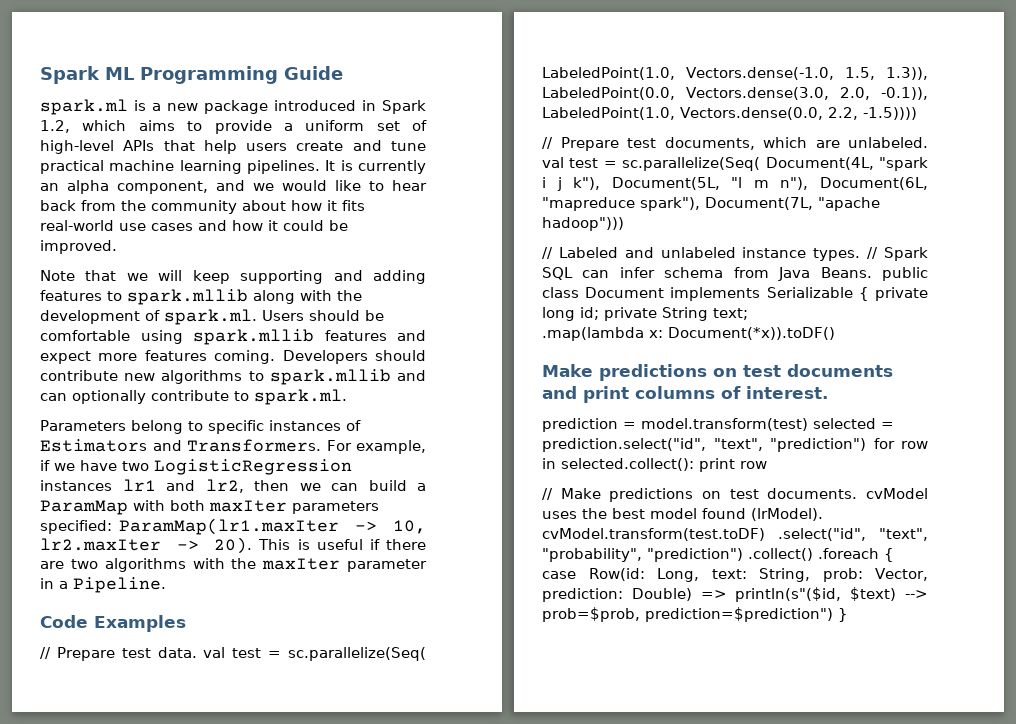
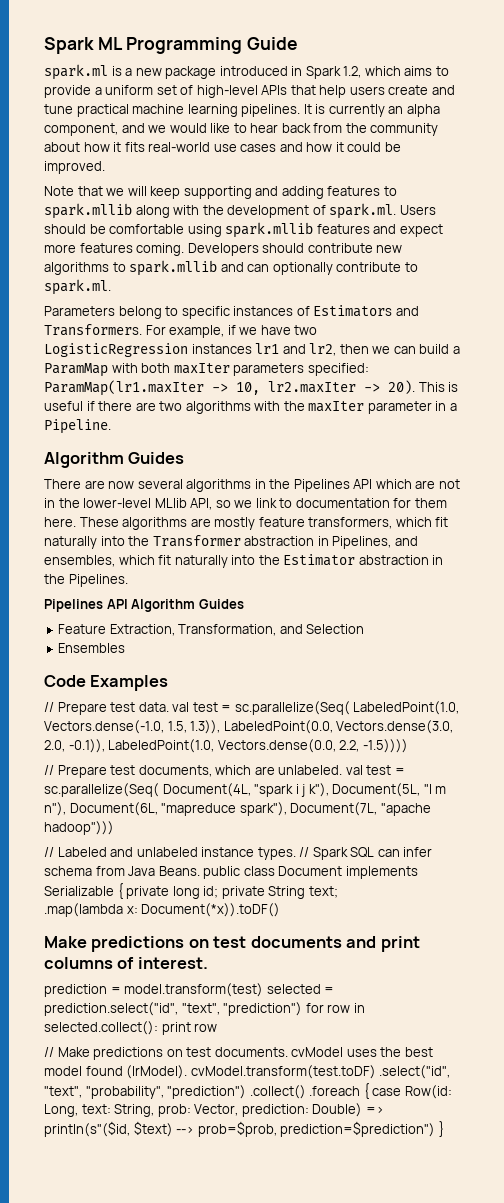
  This is useful if there are two algorithms with the maxIter parameter in a Pipeline.
+ Algorithm Guides
+ There are now several algorithms in the Pipelines API which are not in the lower-level MLlib API, so we link to documentation for them here. These algorithms are mostly feature transformers, which fit naturally into the Transformer abstraction in Pipelines, and ensembles, which fit naturally into the Estimator abstraction in the Pipelines.
+ Pipelines API Algorithm Guides
+ Feature Extraction, Transformation, and Selection
+ Ensembles

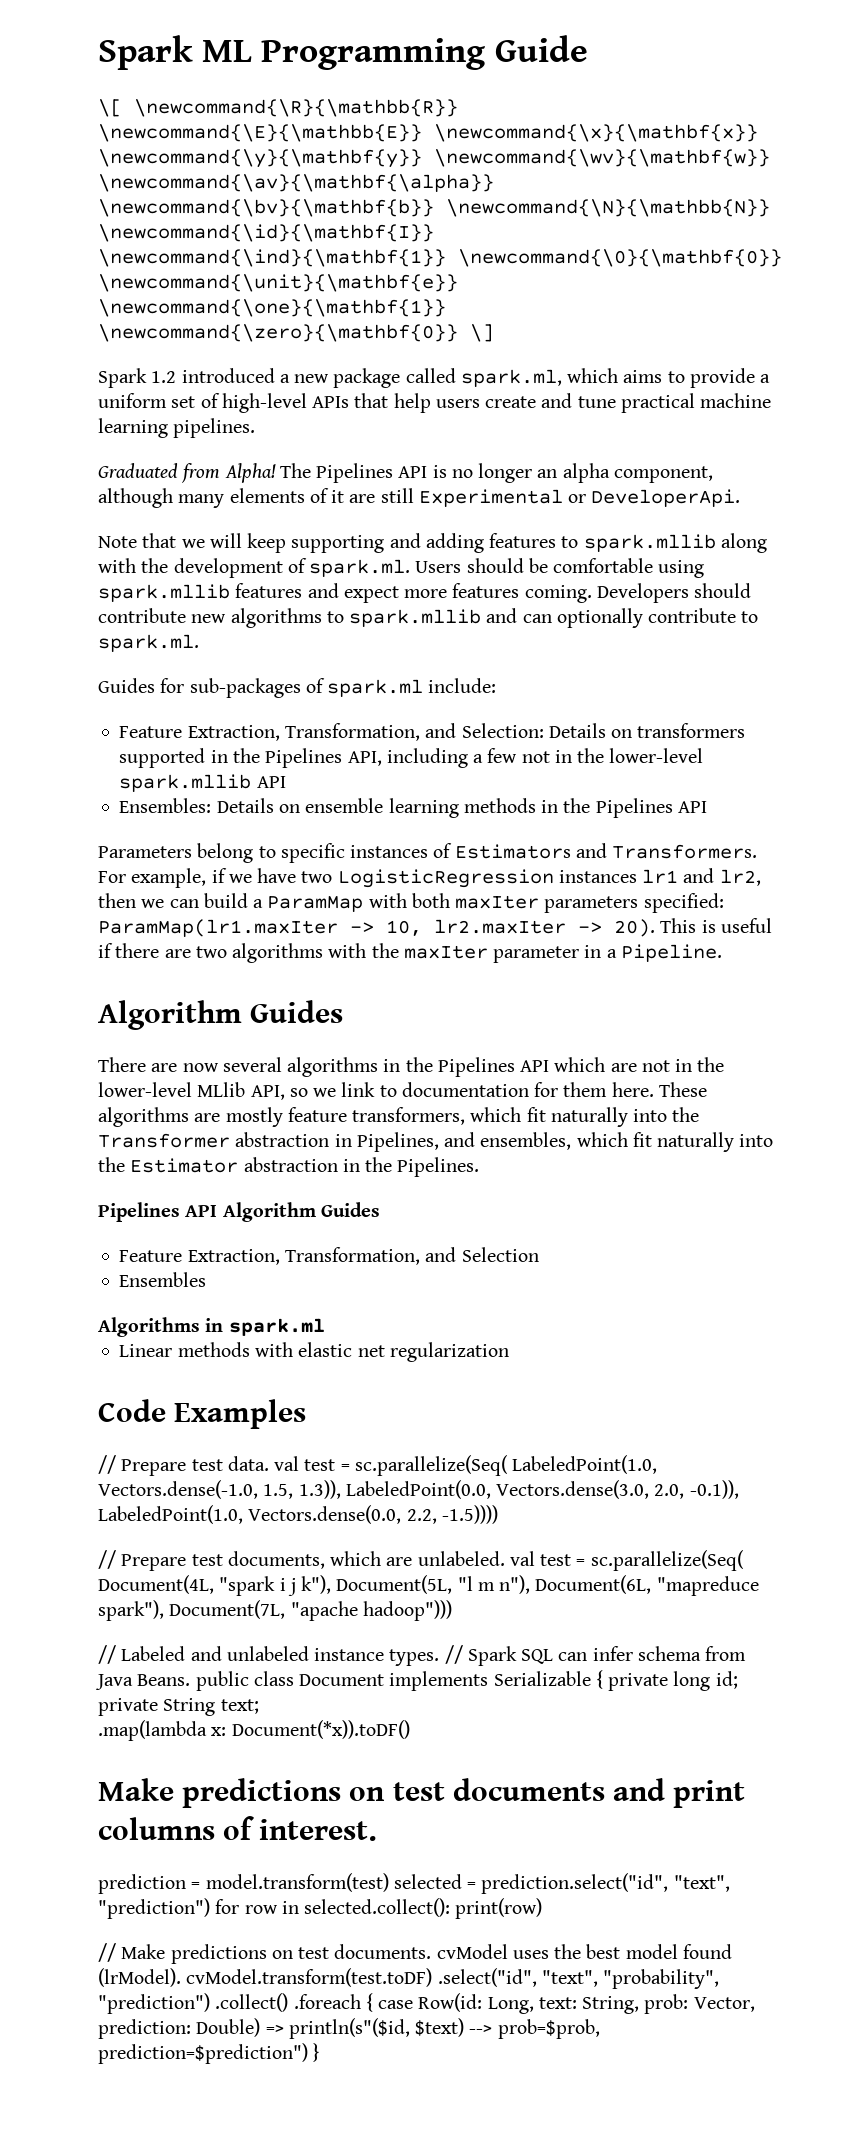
- spark.ml is a new package introduced in Spark 1.2, which aims to provide a uniform set of high-level APIs that help users create and tune practical machine learning pipelines. It is currently an alpha component, and we would like to hear back from the community about how it fits real-world use cases and how it could be improved.
+ \[ \newcommand{\R}{\mathbb{R}} \newcommand{\E}{\mathbb{E}} \newcommand{\x}{\mathbf{x}} \newcommand{\y}{\mathbf{y}} \newcommand{\wv}{\mathbf{w}} \newcommand{\av}{\mathbf{\alpha}} \newcommand{\bv}{\mathbf{b}} \newcommand{\N}{\mathbb{N}} \newcommand{\id}{\mathbf{I}} \newcommand{\ind}{\mathbf{1}} \newcommand{\0}{\mathbf{0}} \newcommand{\unit}{\mathbf{e}} \newcommand{\one}{\mathbf{1}} \newcommand{\zero}{\mathbf{0}} \]
+ Spark 1.2 introduced a new package called spark.ml, which aims to provide a uniform set of high-level APIs that help users create and tune practical machine learning pipelines.
+ Graduated from Alpha! The Pipelines API is no longer an alpha component, although many elements of it are still Experimental or DeveloperApi.
+ Guides for sub-packages of spark.ml include:
+ Feature Extraction, Transformation, and Selection: Details on transformers supported in the Pipelines API, including a few not in the lower-level spark.mllib API
+ Ensembles: Details on ensemble learning methods in the Pipelines API
+ Algorithms in spark.ml
+ Linear methods with elastic net regularization
- prediction = model.transform(test) selected = prediction.select("id", "text", "prediction") for row in selected.collect(): print row
+ prediction = model.transform(test) selected = prediction.select("id", "text", "prediction") for row in selected.collect(): print(row)

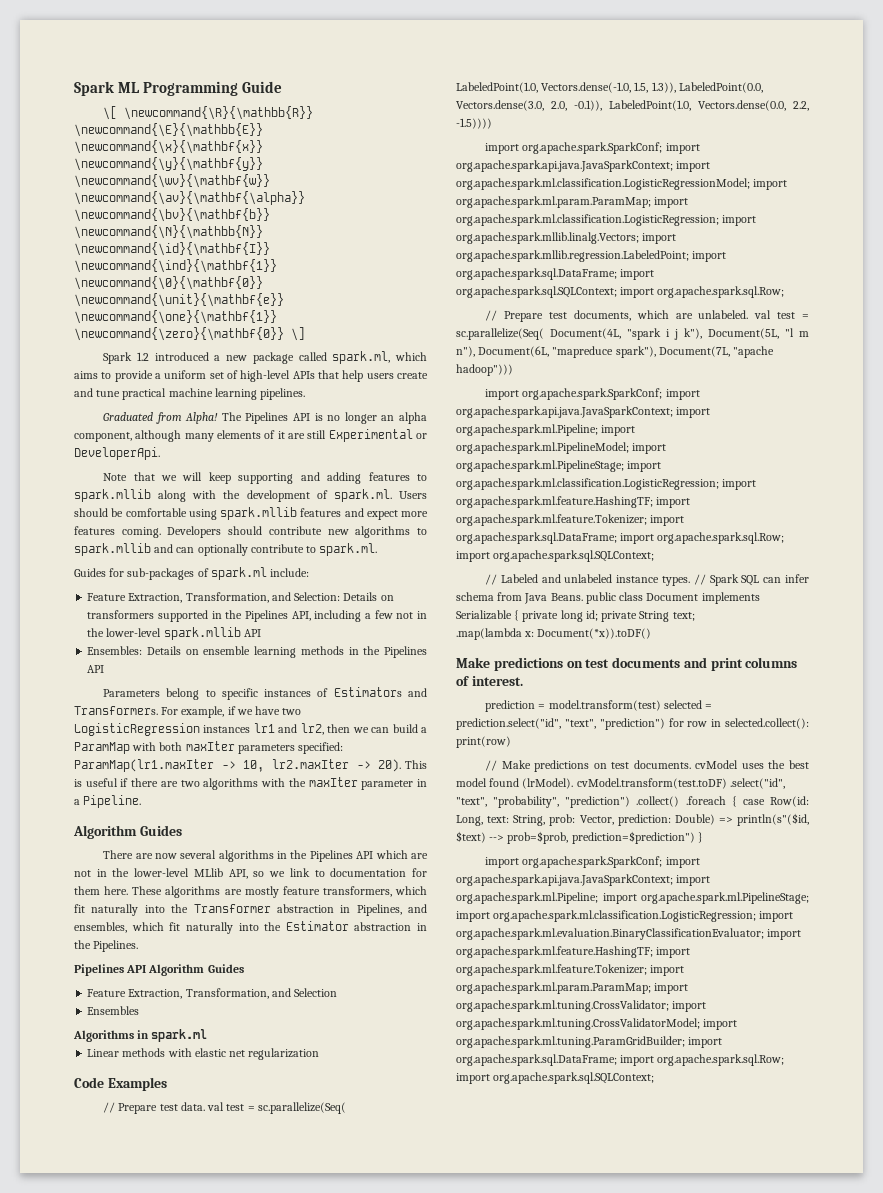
+ import org.apache.spark.SparkConf; import org.apache.spark.api.java.JavaSparkContext; import org.apache.spark.ml.classification.LogisticRegressionModel; import org.apache.spark.ml.param.ParamMap; import org.apache.spark.ml.classification.LogisticRegression; import org.apache.spark.mllib.linalg.Vectors; import org.apache.spark.mllib.regression.LabeledPoint; import org.apache.spark.sql.DataFrame; import org.apache.spark.sql.SQLContext; import org.apache.spark.sql.Row;
+ import org.apache.spark.SparkConf; import org.apache.spark.api.java.JavaSparkContext; import org.apache.spark.ml.Pipeline; import org.apache.spark.ml.PipelineModel; import org.apache.spark.ml.PipelineStage; import org.apache.spark.ml.classification.LogisticRegression; import org.apache.spark.ml.feature.HashingTF; import org.apache.spark.ml.feature.Tokenizer; import org.apache.spark.sql.DataFrame; import org.apache.spark.sql.Row; import org.apache.spark.sql.SQLContext;
+ import org.apache.spark.SparkConf; import org.apache.spark.api.java.JavaSparkContext; import org.apache.spark.ml.Pipeline; import org.apache.spark.ml.PipelineStage; import org.apache.spark.ml.classification.LogisticRegression; import org.apache.spark.ml.evaluation.BinaryClassificationEvaluator; import org.apache.spark.ml.feature.HashingTF; import org.apache.spark.ml.feature.Tokenizer; import org.apache.spark.ml.param.ParamMap; import org.apache.spark.ml.tuning.CrossValidator; import org.apache.spark.ml.tuning.CrossValidatorModel; import org.apache.spark.ml.tuning.ParamGridBuilder; import org.apache.spark.sql.DataFrame; import org.apache.spark.sql.Row; import org.apache.spark.sql.SQLContext;

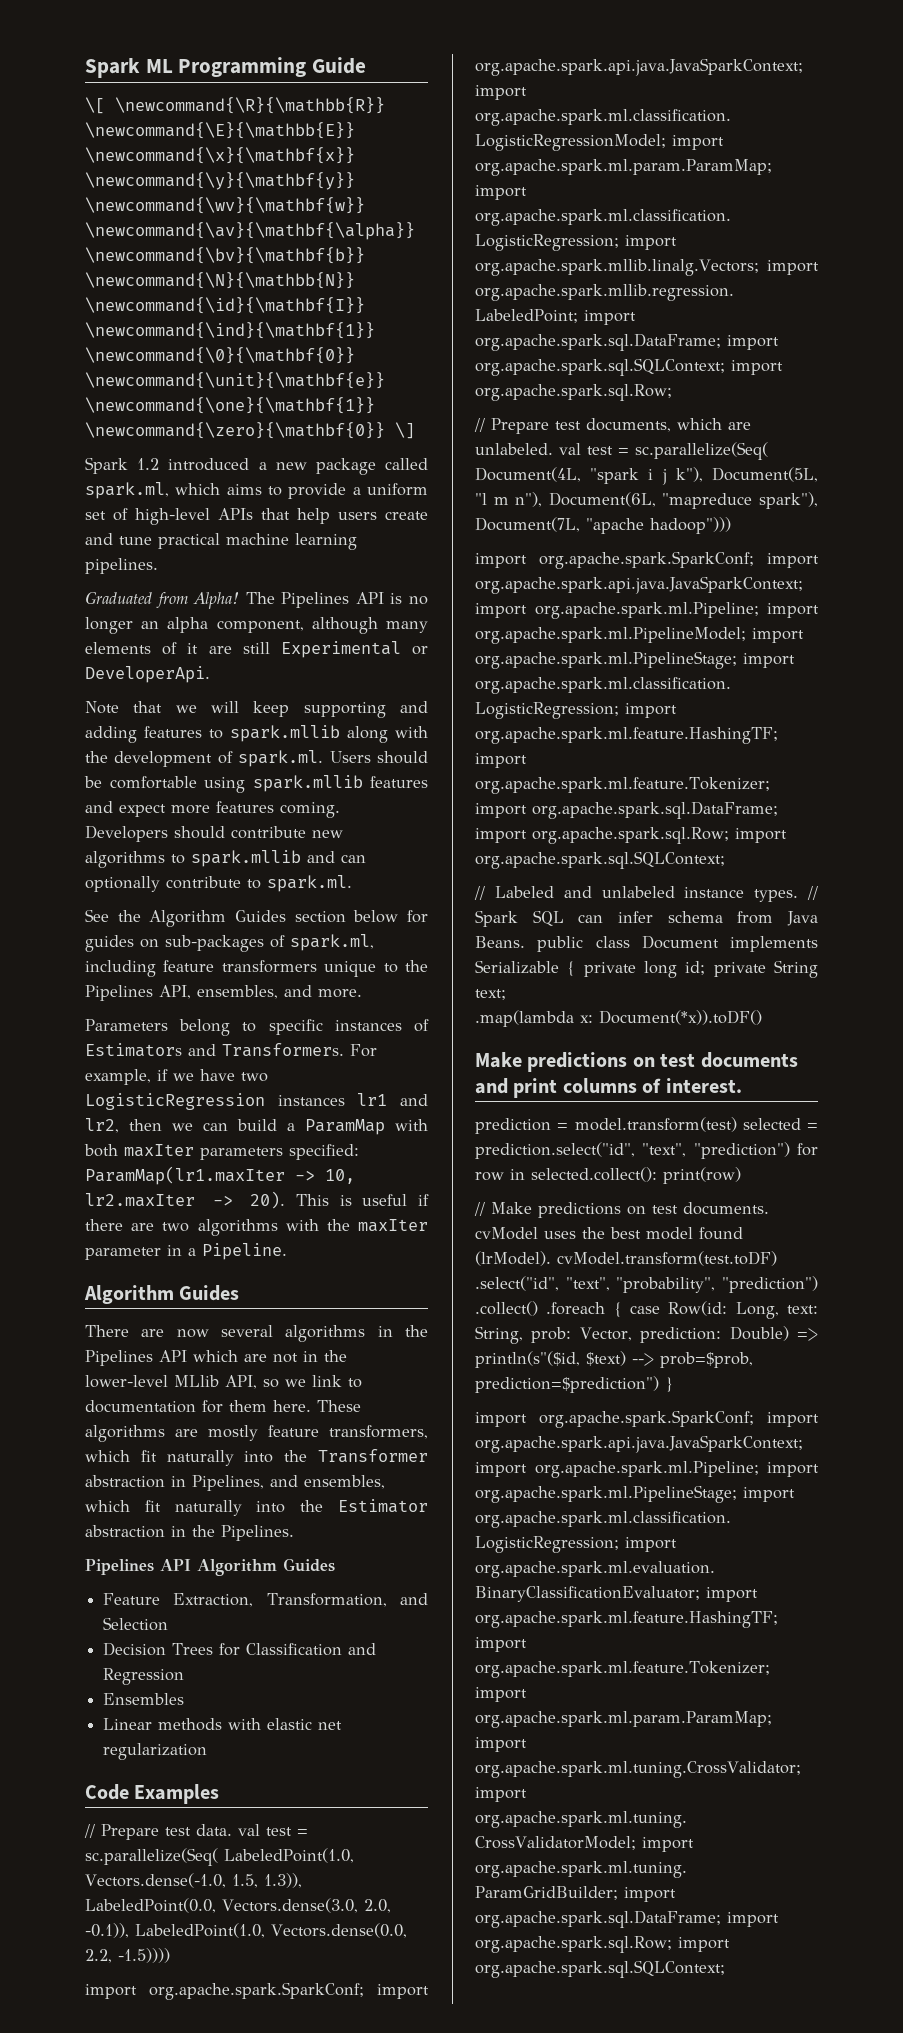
- Guides for sub-packages of spark.ml include:
- Feature Extraction, Transformation, and Selection: Details on transformers supported in the Pipelines API, including a few not in the lower-level spark.mllib API
- Ensembles: Details on ensemble learning methods in the Pipelines API
+ See the Algorithm Guides section below for guides on sub-packages of spark.ml, including feature transformers unique to the Pipelines API, ensembles, and more.
+ Decision Trees for Classification and Regression
  Ensembles
- Algorithms in spark.ml

